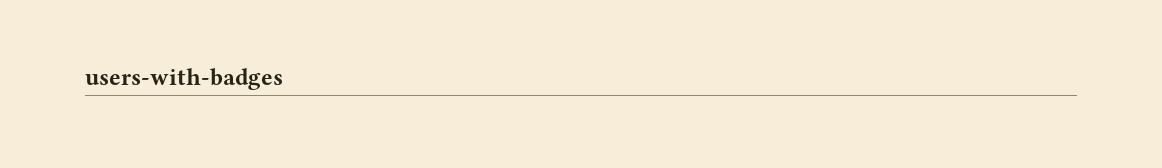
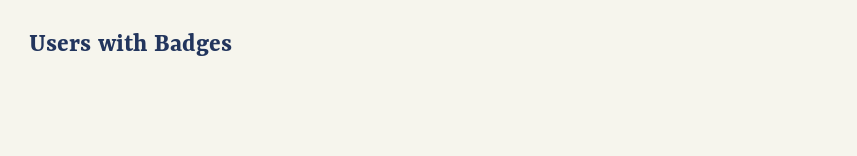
- users-with-badges
+ Users with Badges

